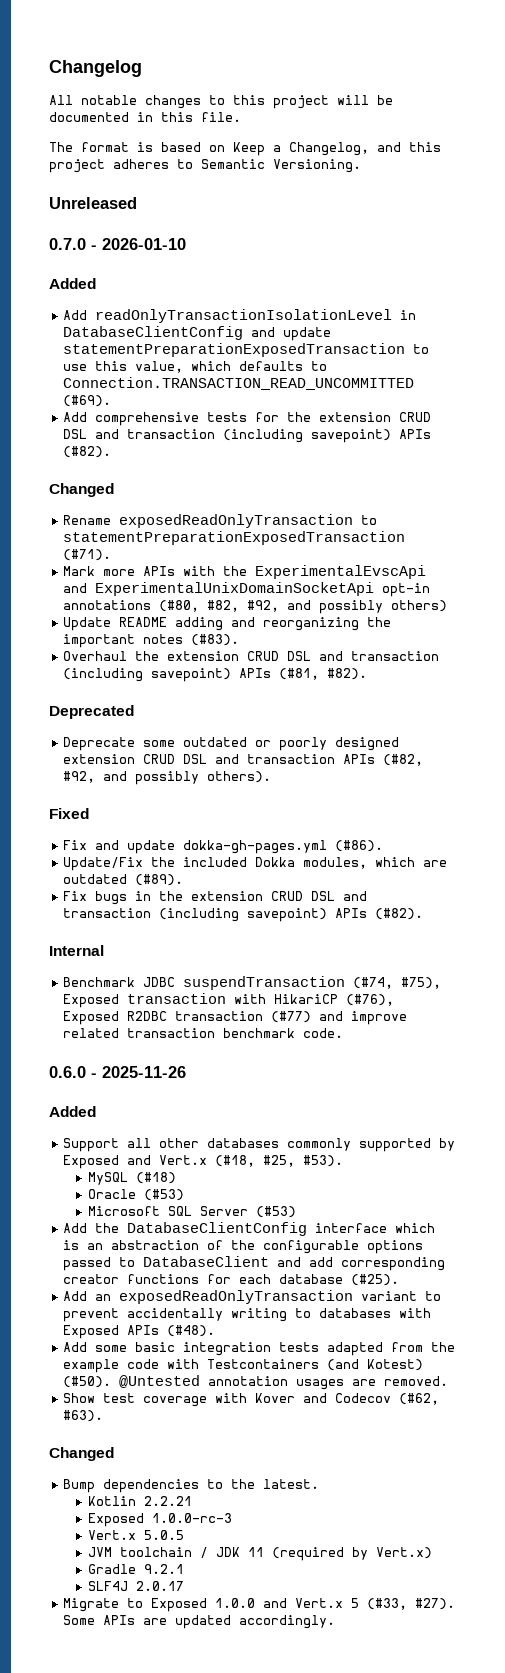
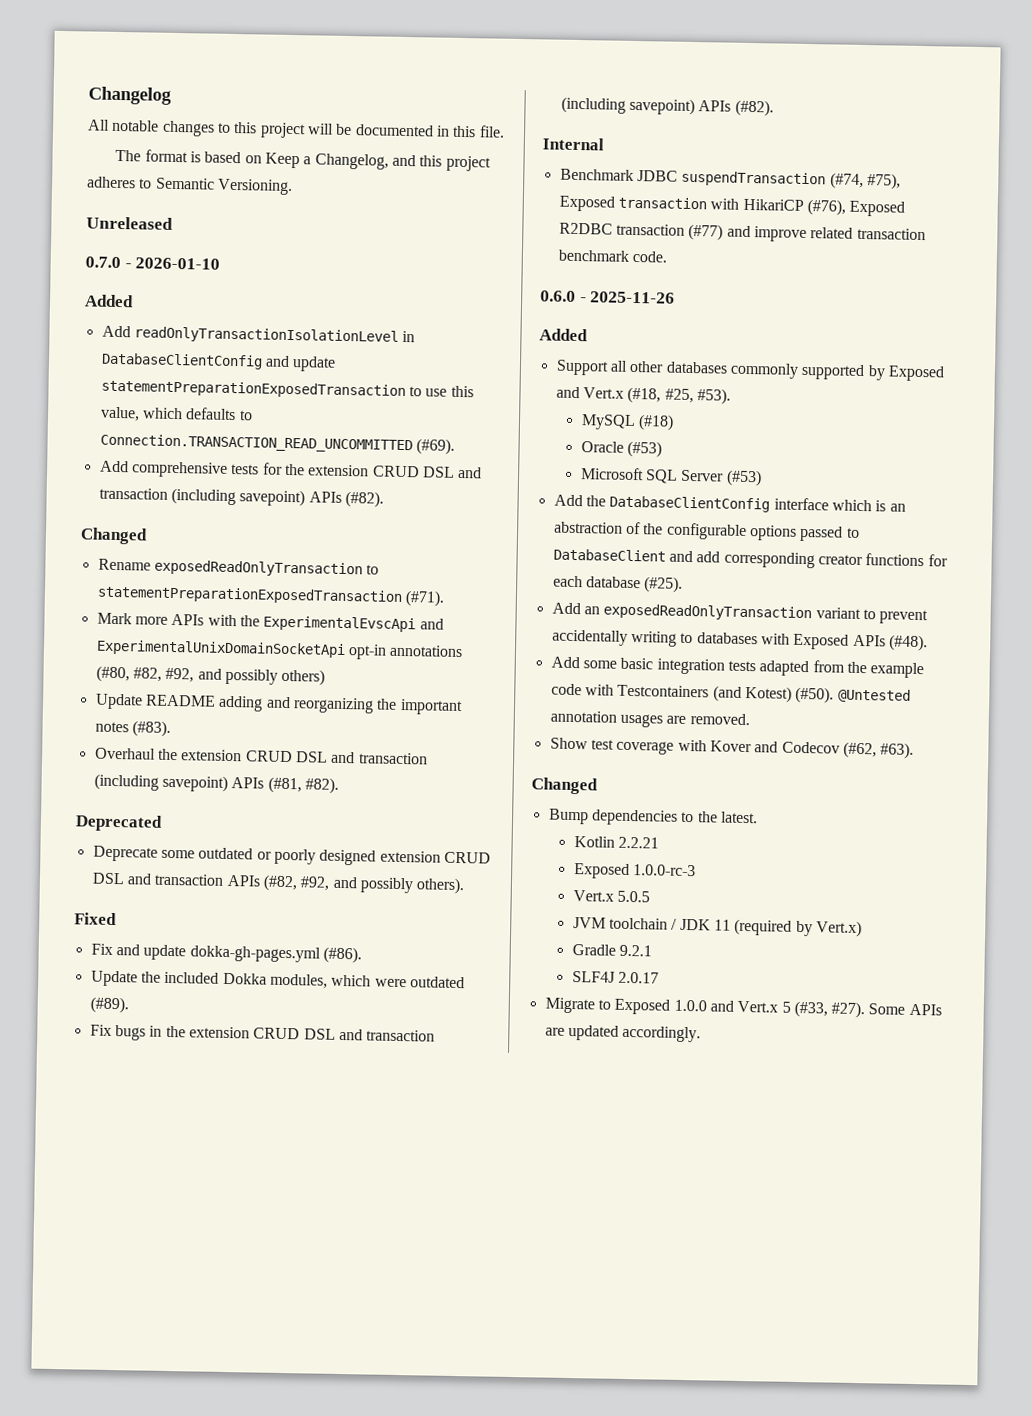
- Update/Fix the included Dokka modules, which are outdated (#89).
+ Update the included Dokka modules, which were outdated (#89).

